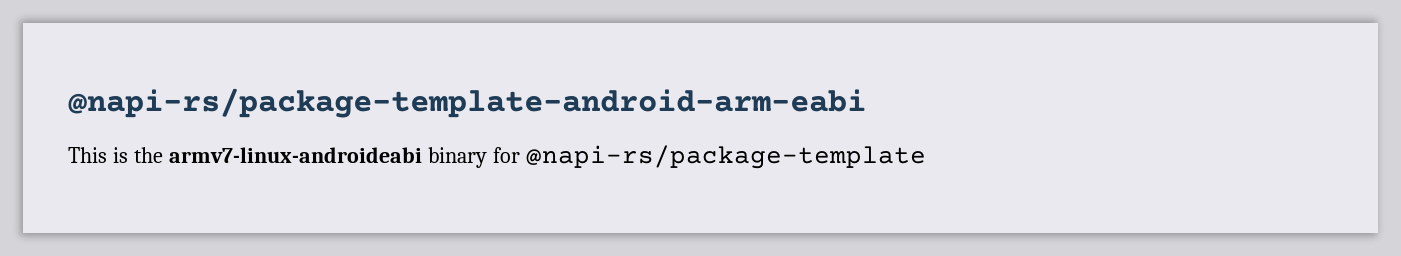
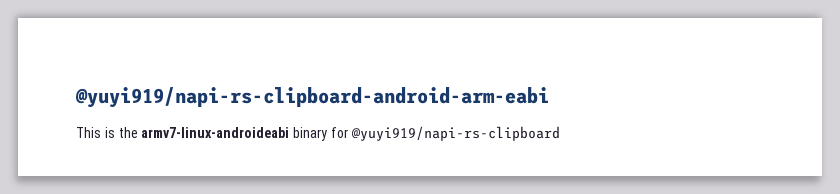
- @napi-rs/package-template-android-arm-eabi
+ @yuyi919/napi-rs-clipboard-android-arm-eabi
- This is the armv7-linux-androideabi binary for @napi-rs/package-template
+ This is the armv7-linux-androideabi binary for @yuyi919/napi-rs-clipboard

